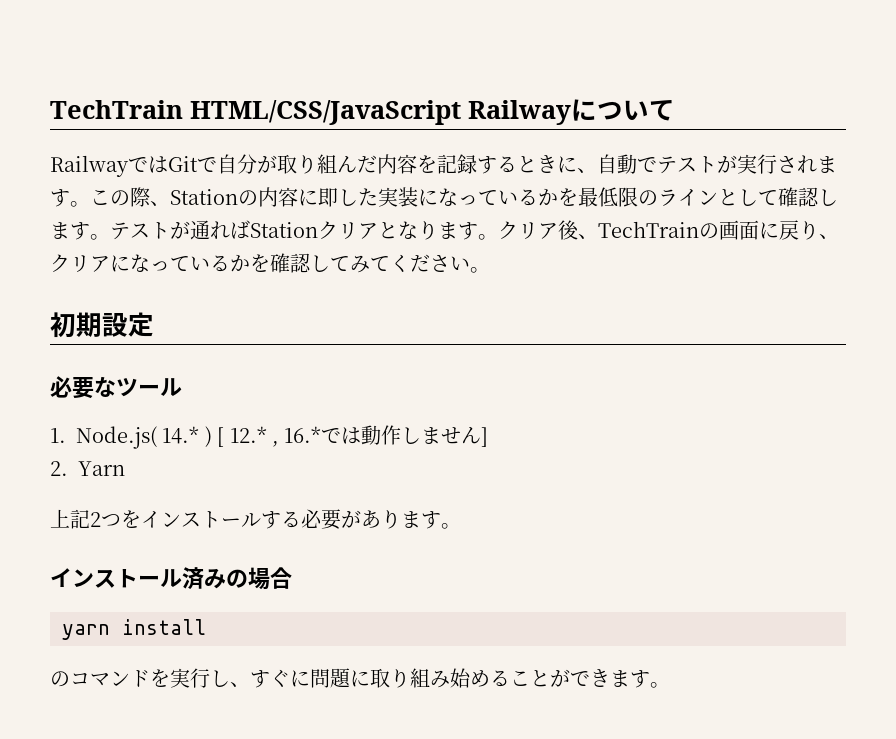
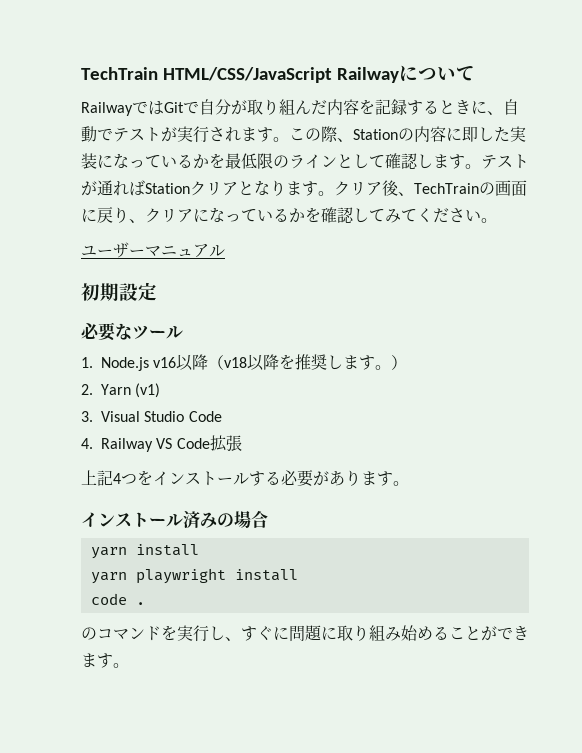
+ ユーザーマニュアル
- 1. Node.js( 14.* ) [ 12.* , 16.*では動作しません]
- 2. Yarn
+ 1. Node.js v16以降（v18以降を推奨します。）
+ 2. Yarn (v1)
+ 3. Visual Studio Code
+ 4. Railway VS Code拡張
- 上記2つをインストールする必要があります。
+ 上記4つをインストールする必要があります。
+ yarn playwright install
+ code .

